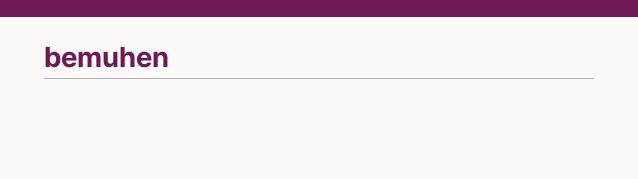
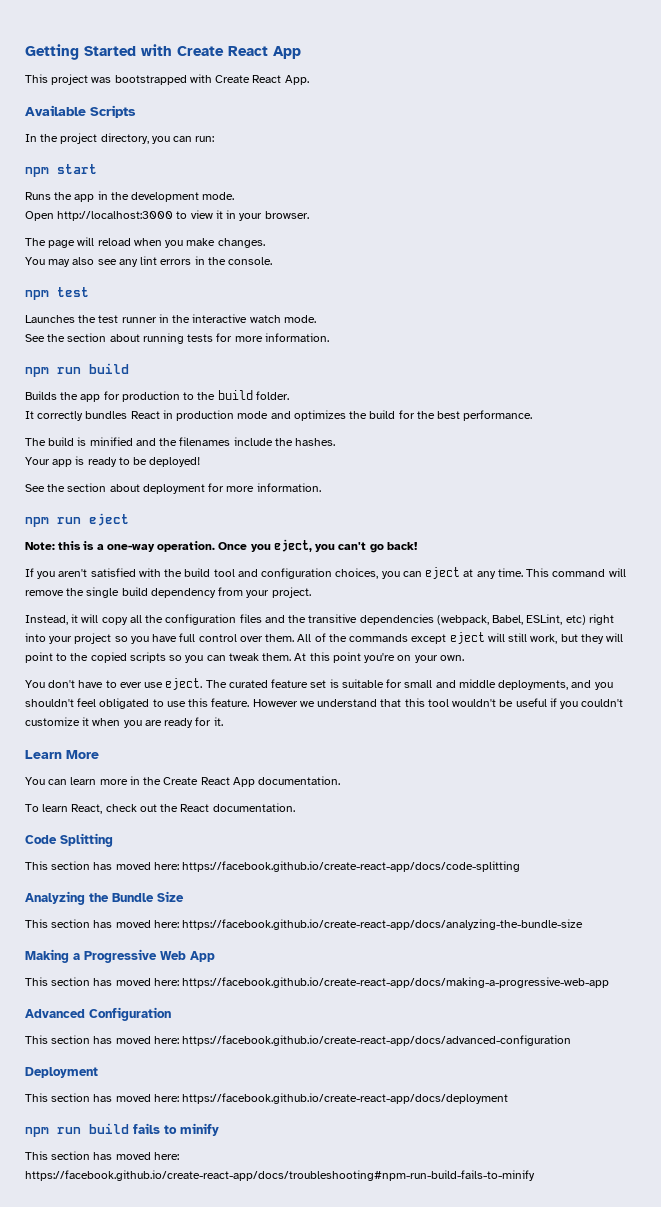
- bemuhen
+ Getting Started with Create React App
+ This project was bootstrapped with Create React App.
+ Available Scripts
+ In the project directory, you can run:
+ npm start
+ Runs the app in the development mode.
+ Open http://localhost:3000 to view it in your browser.
+ The page will reload when you make changes.
+ You may also see any lint errors in the console.
+ npm test
+ Launches the test runner in the interactive watch mode.
+ See the section about running tests for more information.
+ npm run build
+ Builds the app for production to the build folder.
+ It correctly bundles React in production mode and optimizes the build for the best performance.
+ The build is minified and the filenames include the hashes.
+ Your app is ready to be deployed!
+ See the section about deployment for more information.
+ npm run eject
+ Note: this is a one-way operation. Once you eject, you can't go back!
+ If you aren't satisfied with the build tool and configuration choices, you can eject at any time. This command will remove the single build dependency from your project.
+ Instead, it will copy all the configuration files and the transitive dependencies (webpack, Babel, ESLint, etc) right into your project so you have full control over them. All of the commands except eject will still work, but they will point to the copied scripts so you can tweak them. At this point you're on your own.
+ You don't have to ever use eject. The curated feature set is suitable for small and middle deployments, and you shouldn't feel obligated to use this feature. However we understand that this tool wouldn't be useful if you couldn't customize it when you are ready for it.
+ Learn More
+ You can learn more in the Create React App documentation.
+ To learn React, check out the React documentation.
+ Code Splitting
+ This section has moved here: https://facebook.github.io/create-react-app/docs/code-splitting
+ Analyzing the Bundle Size
+ This section has moved here: https://facebook.github.io/create-react-app/docs/analyzing-the-bundle-size
+ Making a Progressive Web App
+ This section has moved here: https://facebook.github.io/create-react-app/docs/making-a-progressive-web-app
+ Advanced Configuration
+ This section has moved here: https://facebook.github.io/create-react-app/docs/advanced-configuration
+ Deployment
+ This section has moved here: https://facebook.github.io/create-react-app/docs/deployment
+ npm run build fails to minify
+ This section has moved here: https://facebook.github.io/create-react-app/docs/troubleshooting#npm-run-build-fails-to-minify

